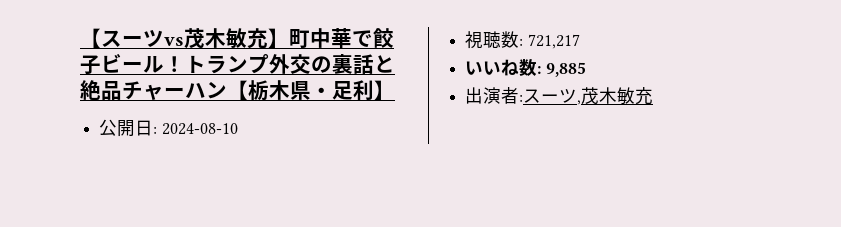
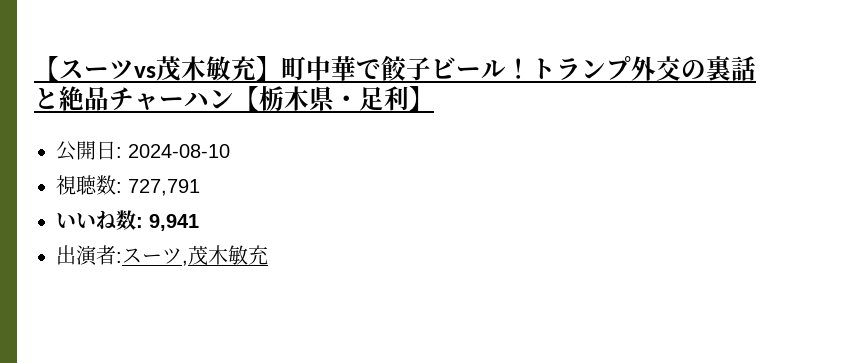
- 視聴数: 721,217
+ 視聴数: 727,791
- いいね数: 9,885
+ いいね数: 9,941

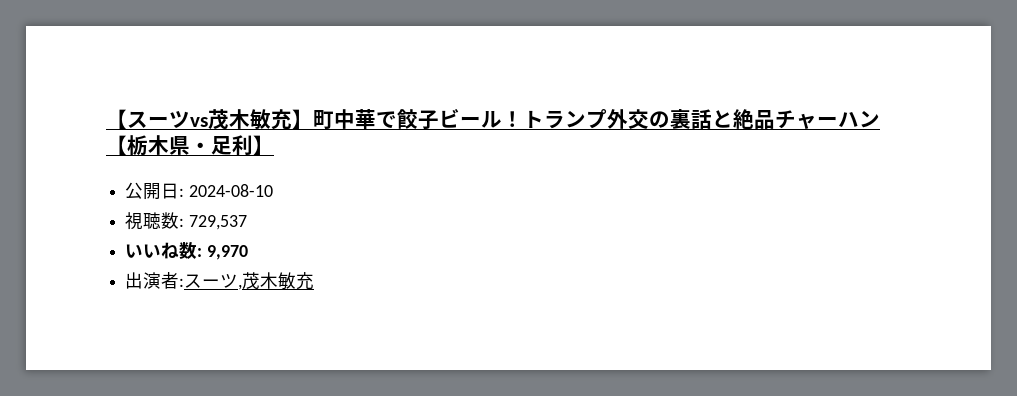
- 視聴数: 727,791
+ 視聴数: 729,537
- いいね数: 9,941
+ いいね数: 9,970

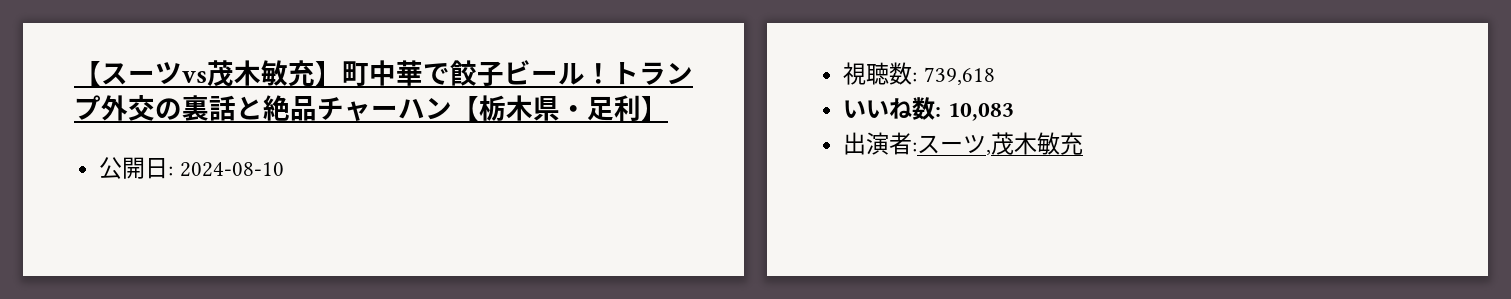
- 視聴数: 729,537
+ 視聴数: 739,618
- いいね数: 9,970
+ いいね数: 10,083

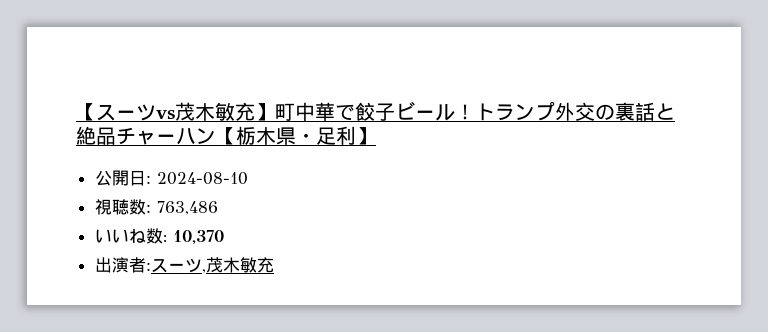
- 視聴数: 739,618
+ 視聴数: 763,486
- いいね数: 10,083
+ いいね数: 10,370

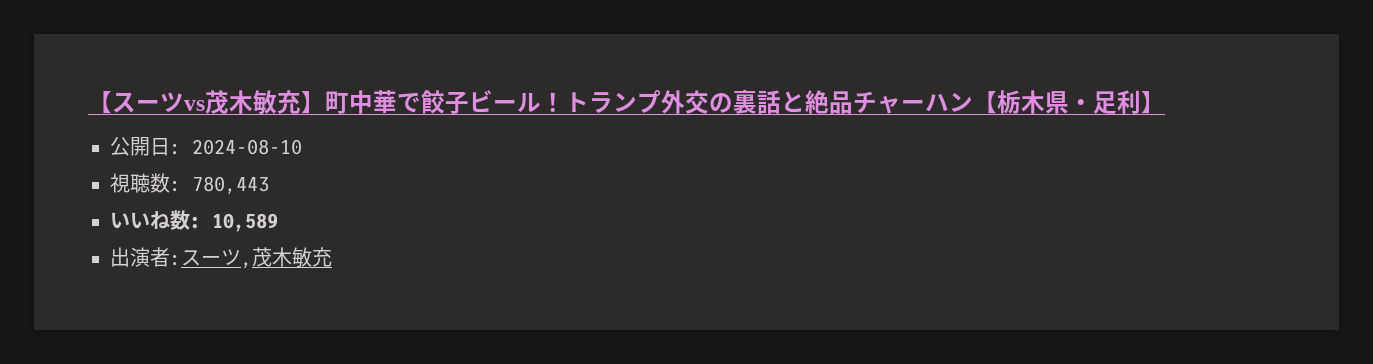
- 視聴数: 763,486
+ 視聴数: 780,443
- いいね数: 10,370
+ いいね数: 10,589

